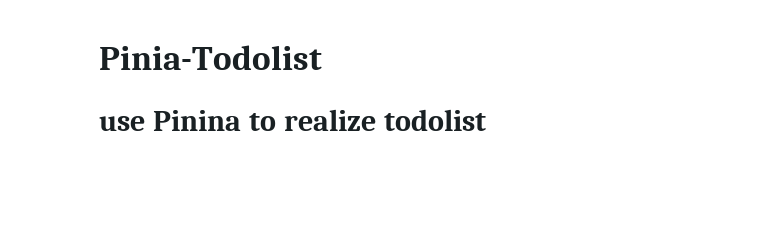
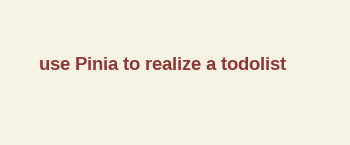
- Pinia-Todolist
- use Pinina to realize todolist
+ use Pinia to realize a todolist

